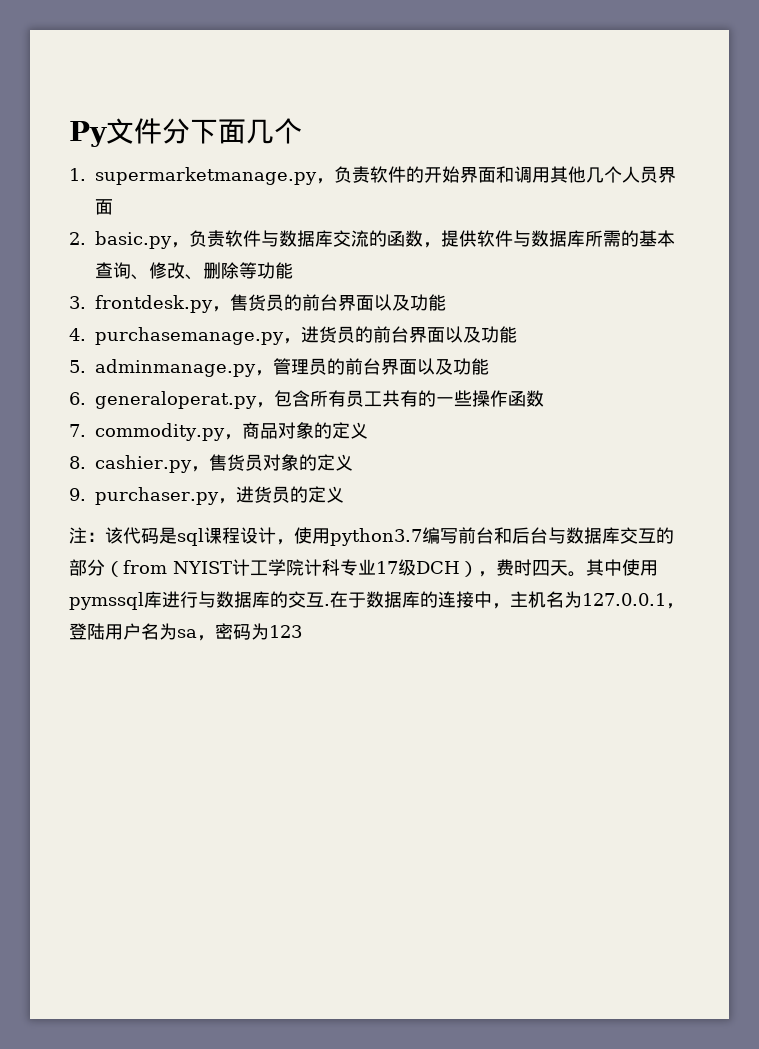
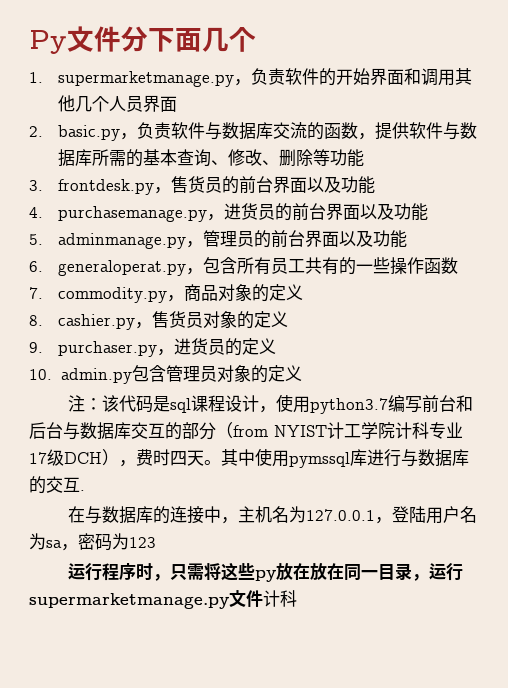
+ 10. admin.py包含管理员对象的定义
- 其中使用pymssql库进行与数据库的交互.在于数据库的连接中，主机名为127.0.0.1，登陆用户名为sa，密码为123
+ 其中使用pymssql库进行与数据库的交互.
+ 在与数据库的连接中，主机名为127.0.0.1，登陆用户名为sa，密码为123
+ 运行程序时，只需将这些py放在放在同一目录，运行supermarketmanage.py文件计科

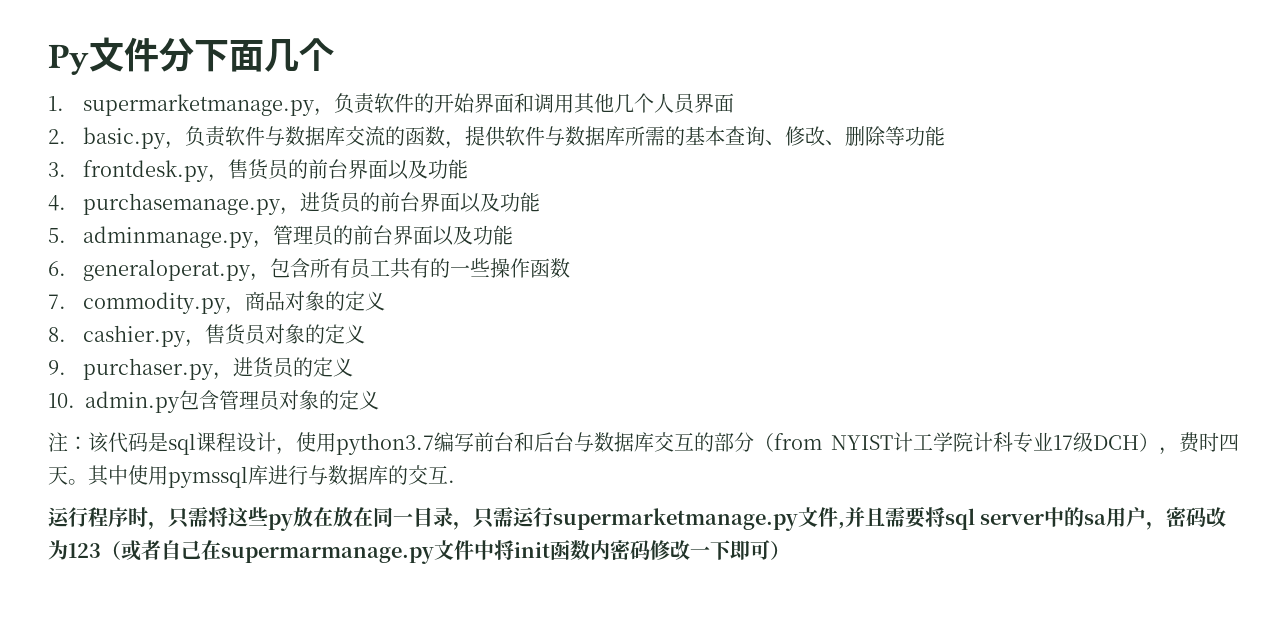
- 在与数据库的连接中，主机名为127.0.0.1，登陆用户名为sa，密码为123
- 运行程序时，只需将这些py放在放在同一目录，运行supermarketmanage.py文件计科
+ 运行程序时，只需将这些py放在放在同一目录，只需运行supermarketmanage.py文件,并且需要将sql server中的sa用户，密码改为123（或者自己在supermarmanage.py文件中将init函数内密码修改一下即可）

